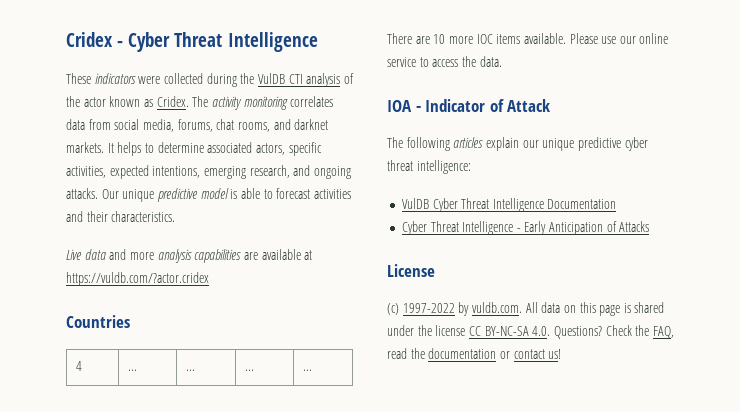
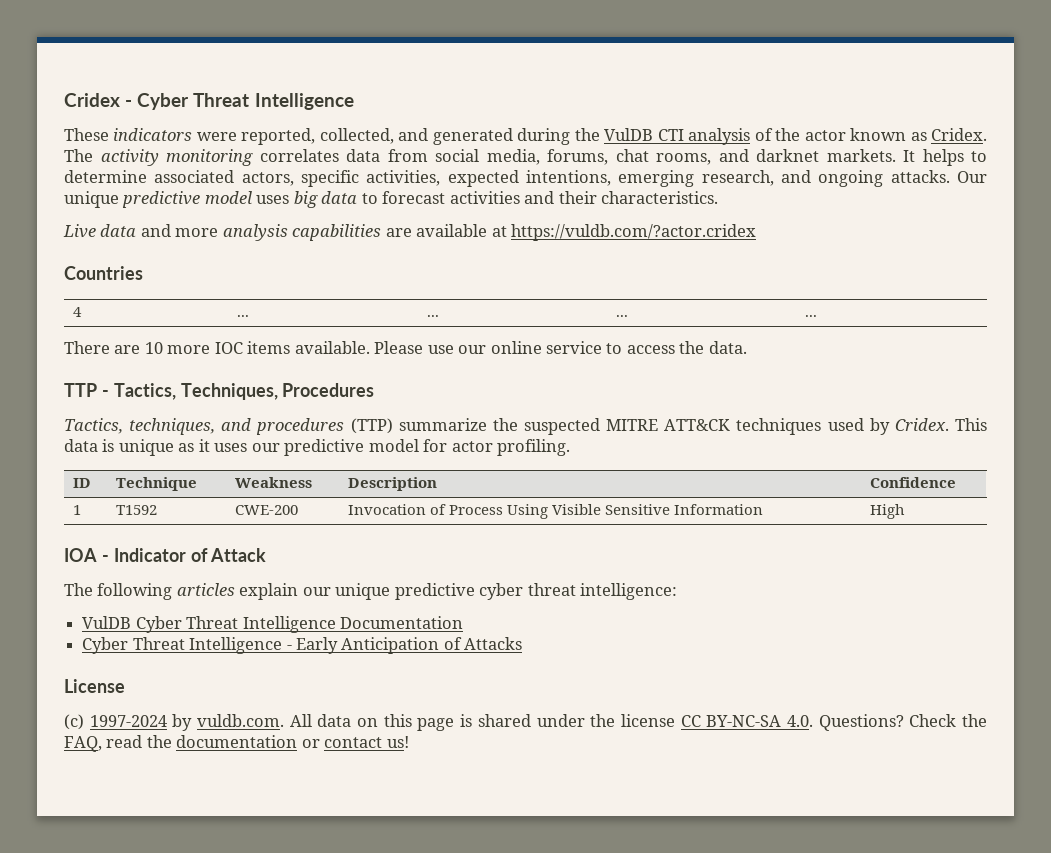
- These indicators were collected during the VulDB CTI analysis of the actor known as Cridex.
+ These indicators were reported, collected, and generated during the VulDB CTI analysis of the actor known as Cridex.
- Our unique predictive model is able to forecast activities and their characteristics.
+ Our unique predictive model uses big data to forecast activities and their characteristics.
+ TTP - Tactics, Techniques, Procedures
+ Tactics, techniques, and procedures (TTP) summarize the suspected MITRE ATT&CK techniques used by Cridex. This data is unique as it uses our predictive model for actor profiling.
+ ID | Technique | Weakness | Description | Confidence
+ 1 | T1592 | CWE-200 | Invocation of Process Using Visible Sensitive Information | High
- (c) 1997-2022 by vuldb.com. All data on this page is shared under the license CC BY-NC-SA 4.0. Questions?
+ (c) 1997-2024 by vuldb.com. All data on this page is shared under the license CC BY-NC-SA 4.0. Questions?

